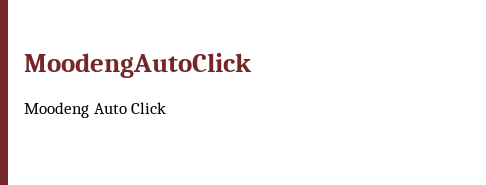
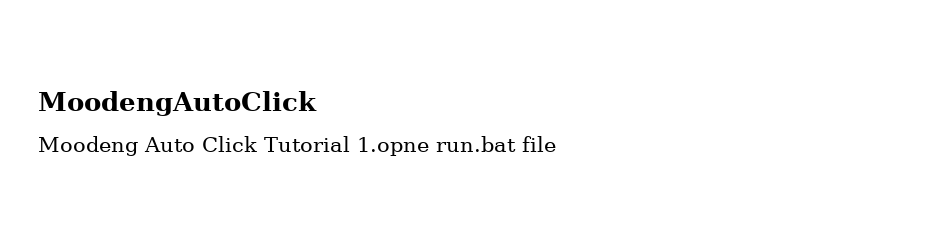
- Moodeng Auto Click
+ Moodeng Auto Click Tutorial 1.opne run.bat file

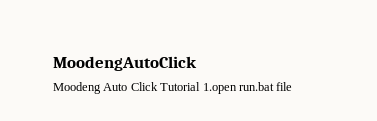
- Moodeng Auto Click Tutorial 1.opne run.bat file
+ Moodeng Auto Click Tutorial 1.open run.bat file

